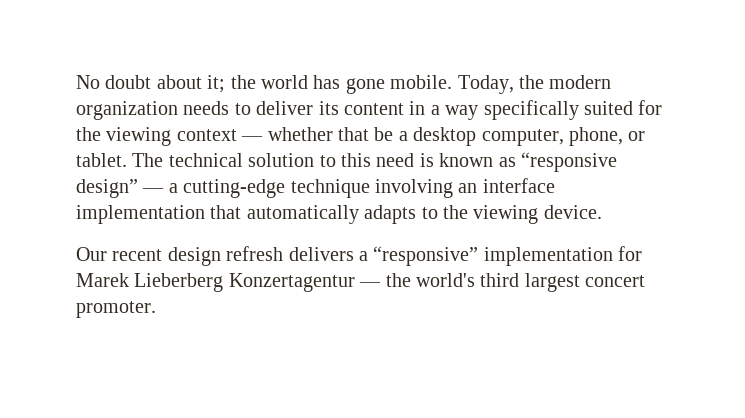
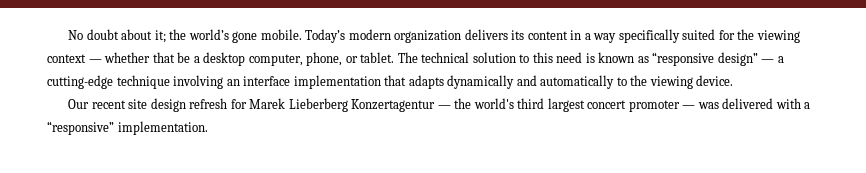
- No doubt about it; the world has gone mobile. Today, the modern organization needs to deliver its content in a way specifically suited for the viewing context — whether that be a desktop computer, phone, or tablet.
+ No doubt about it; the world’s gone mobile. Today’s modern organization delivers its content in a way specifically suited for the viewing context — whether that be a desktop computer, phone, or tablet.
- The technical solution to this need is known as “responsive design” — a cutting-edge technique involving an interface implementation that automatically adapts to the viewing device.
+ The technical solution to this need is known as “responsive design” — a cutting-edge technique involving an interface implementation that adapts dynamically and automatically to the viewing device.
- Our recent design refresh delivers a “responsive” implementation for Marek Lieberberg Konzertagentur — the world's third largest concert promoter.
+ Our recent site design refresh for Marek Lieberberg Konzertagentur — the world's third largest concert promoter — was delivered with a “responsive” implementation.

